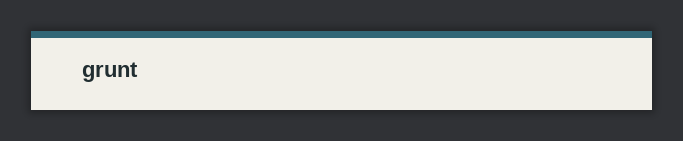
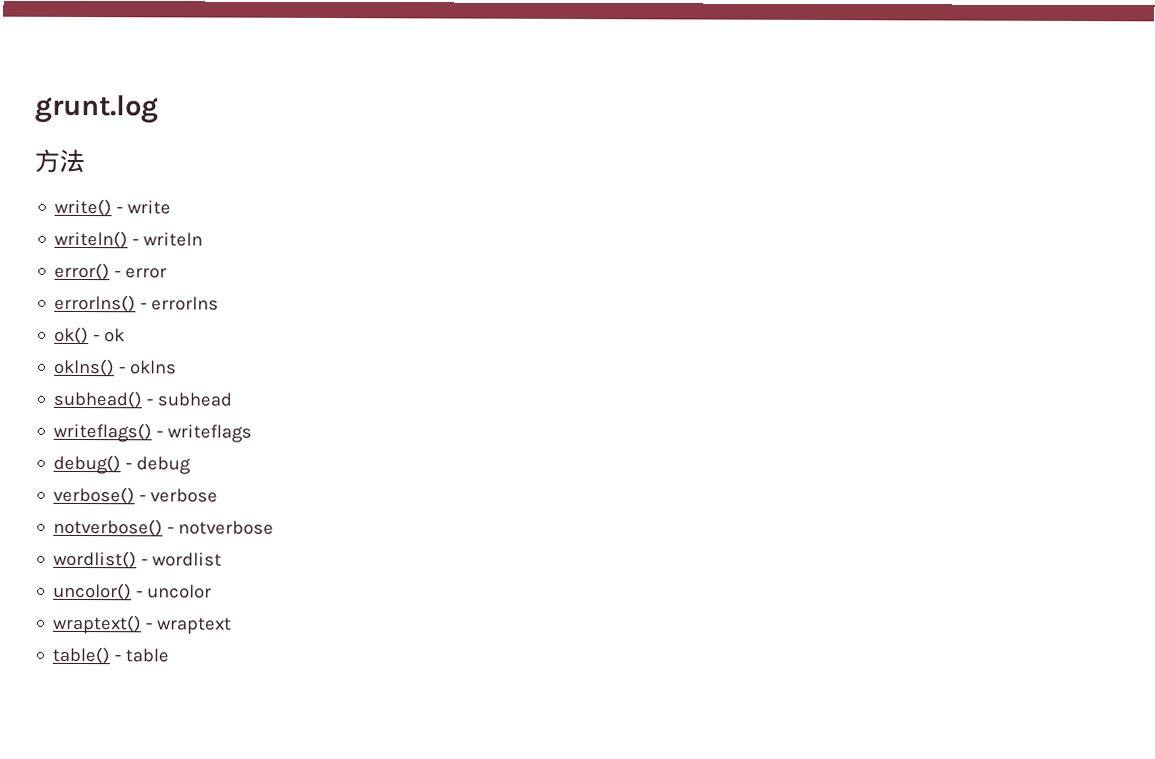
- grunt
+ grunt.log
+ 方法
+ write() - write
+ writeln() - writeln
+ error() - error
+ errorlns() - errorlns
+ ok() - ok
+ oklns() - oklns
+ subhead() - subhead
+ writeflags() - writeflags
+ debug() - debug
+ verbose() - verbose
+ notverbose() - notverbose
+ wordlist() - wordlist
+ uncolor() - uncolor
+ wraptext() - wraptext
+ table() - table

